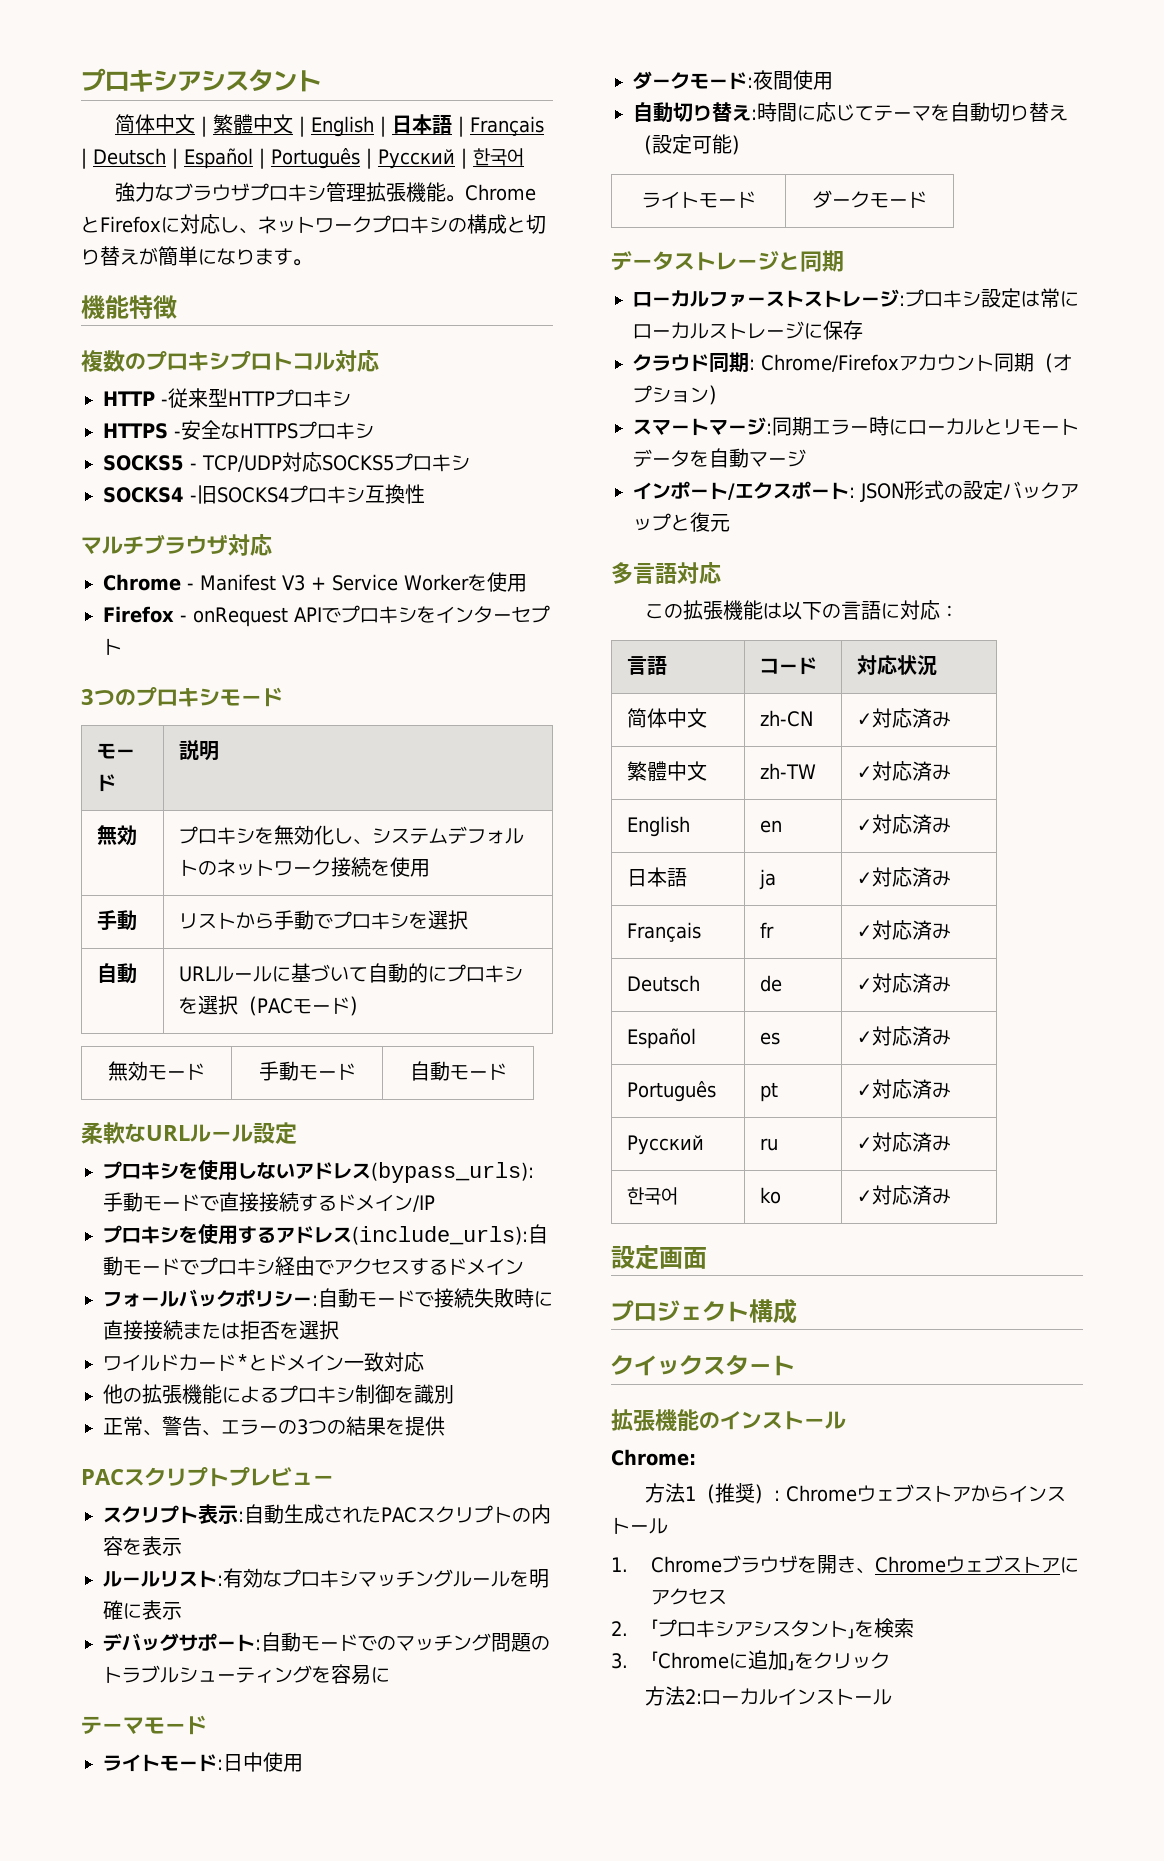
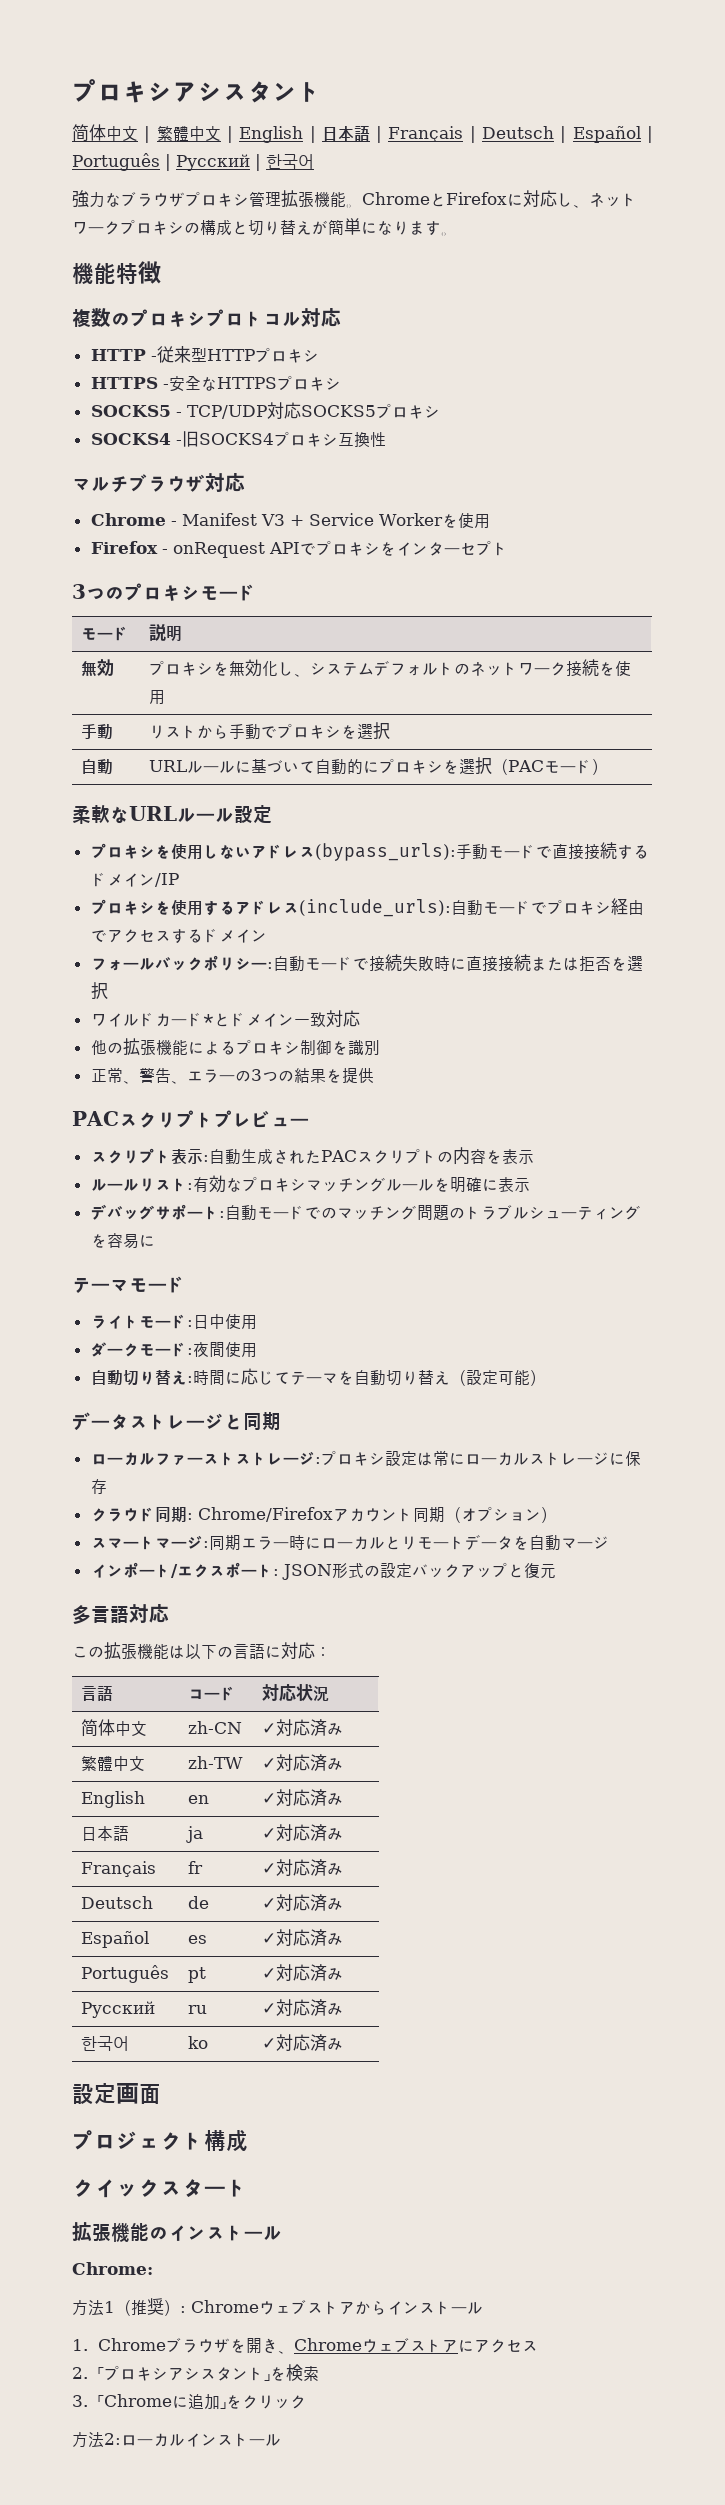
- 無効モード | 手動モード | 自動モード
- ライトモード | ダークモード

